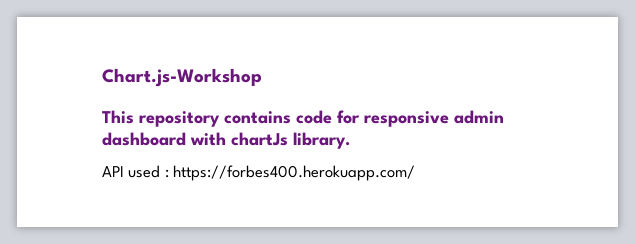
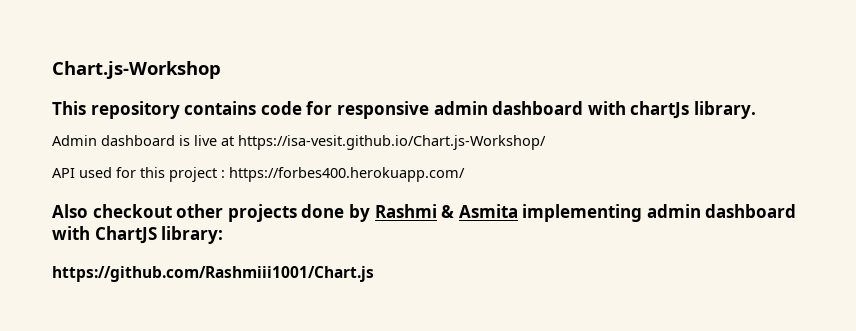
+ Admin dashboard is live at https://isa-vesit.github.io/Chart.js-Workshop/
- API used : https://forbes400.herokuapp.com/
+ API used for this project : https://forbes400.herokuapp.com/
+ Also checkout other projects done by Rashmi & Asmita implementing admin dashboard with ChartJS library:
+ https://github.com/Rashmiii1001/Chart.js

